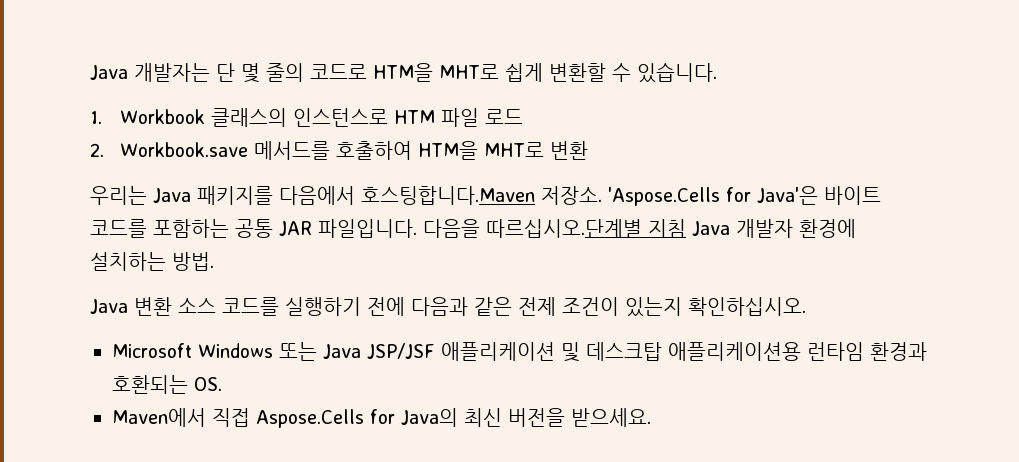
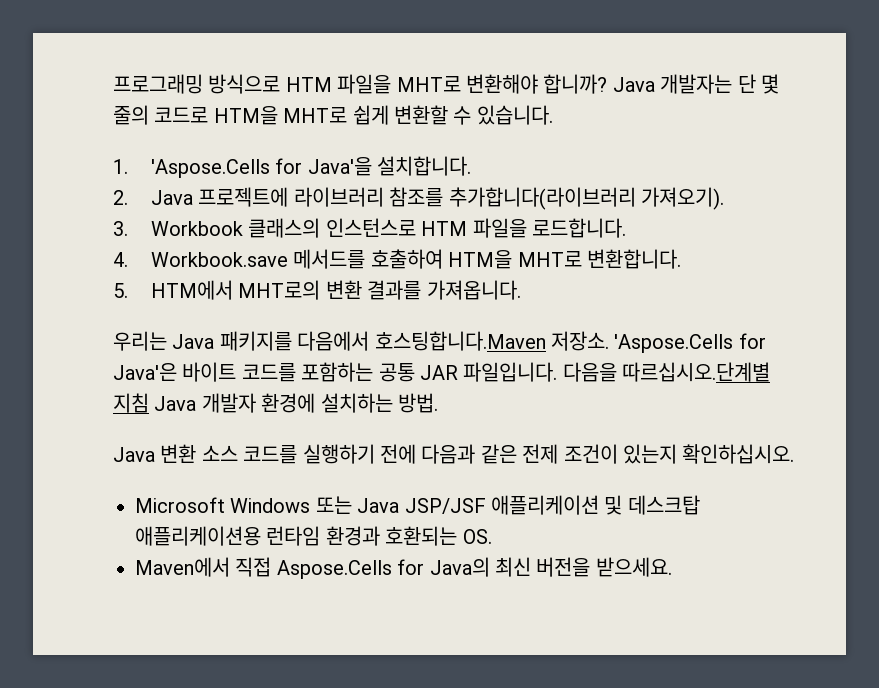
+ 프로그래밍 방식으로 HTM 파일을 MHT로 변환해야 합니까?
- 1. Workbook 클래스의 인스턴스로 HTM 파일 로드
- 2. Workbook.save 메서드를 호출하여 HTM을 MHT로 변환
+ 1. 'Aspose.Cells for Java'을 설치합니다.
+ 2. Java 프로젝트에 라이브러리 참조를 추가합니다(라이브러리 가져오기).
+ 3. Workbook 클래스의 인스턴스로 HTM 파일을 로드합니다.
+ 4. Workbook.save 메서드를 호출하여 HTM을 MHT로 변환합니다.
+ 5. HTM에서 MHT로의 변환 결과를 가져옵니다.

